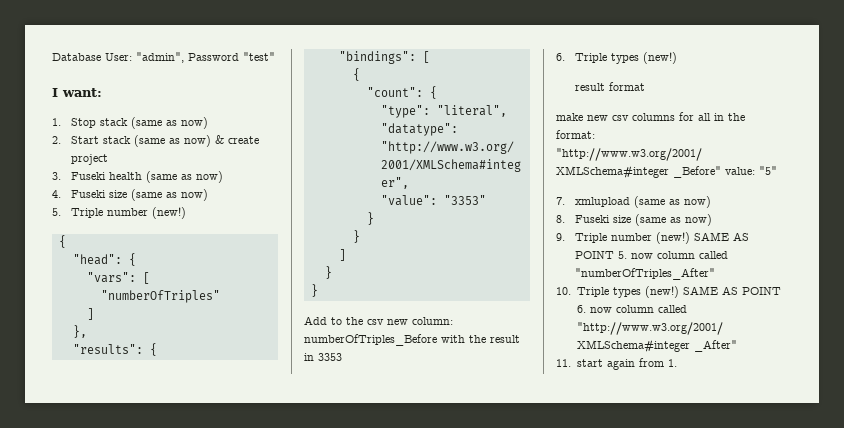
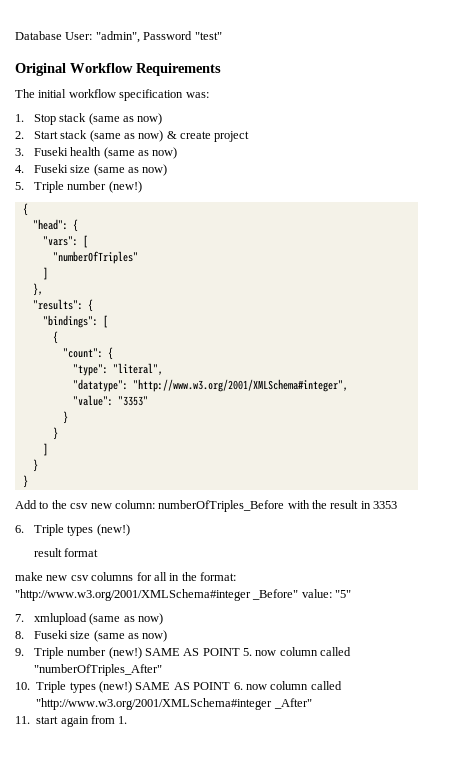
- I want:
+ Original Workflow Requirements
+ The initial workflow specification was:

